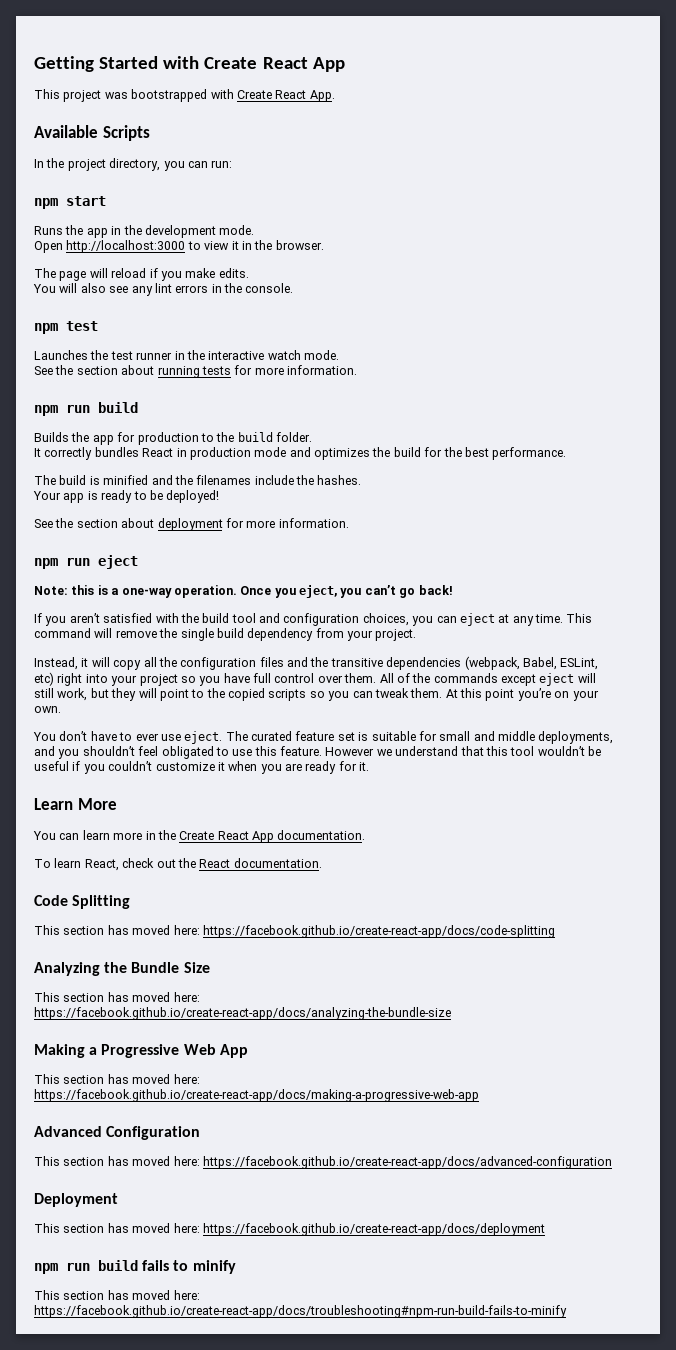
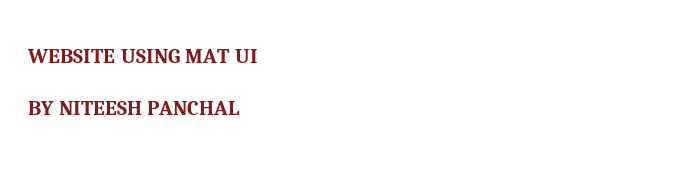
- Getting Started with Create React App
- This project was bootstrapped with Create React App.
- Available Scripts
- In the project directory, you can run:
- npm start
- Runs the app in the development mode.
- Open http://localhost:3000 to view it in the browser.
- The page will reload if you make edits.
- You will also see any lint errors in the console.
- npm test
- Launches the test runner in the interactive watch mode.
- See the section about running tests for more information.
- npm run build
- Builds the app for production to the build folder.
- It correctly bundles React in production mode and optimizes the build for the best performance.
- The build is minified and the filenames include the hashes.
- Your app is ready to be deployed!
- See the section about deployment for more information.
- npm run eject
- Note: this is a one-way operation. Once you eject, you can’t go back!
- If you aren’t satisfied with the build tool and configuration choices, you can eject at any time. This command will remove the single build dependency from your project.
- Instead, it will copy all the configuration files and the transitive dependencies (webpack, Babel, ESLint, etc) right into your project so you have full control over them. All of the commands except eject will still work, but they will point to the copied scripts so you can tweak them. At this point you’re on your own.
- You don’t have to ever use eject. The curated feature set is suitable for small and middle deployments, and you shouldn’t feel obligated to use this feature. However we understand that this tool wouldn’t be useful if you couldn’t customize it when you are ready for it.
- Learn More
- You can learn more in the Create React App documentation.
- To learn React, check out the React documentation.
- Code Splitting
- This section has moved here: https://facebook.github.io/create-react-app/docs/code-splitting
- Analyzing the Bundle Size
- This section has moved here: https://facebook.github.io/create-react-app/docs/analyzing-the-bundle-size
- Making a Progressive Web App
- This section has moved here: https://facebook.github.io/create-react-app/docs/making-a-progressive-web-app
- Advanced Configuration
- This section has moved here: https://facebook.github.io/create-react-app/docs/advanced-configuration
- Deployment
- This section has moved here: https://facebook.github.io/create-react-app/docs/deployment
- npm run build fails to minify
- This section has moved here: https://facebook.github.io/create-react-app/docs/troubleshooting#npm-run-build-fails-to-minify
+ WEBSITE USING MAT UI
+ BY NITEESH PANCHAL

